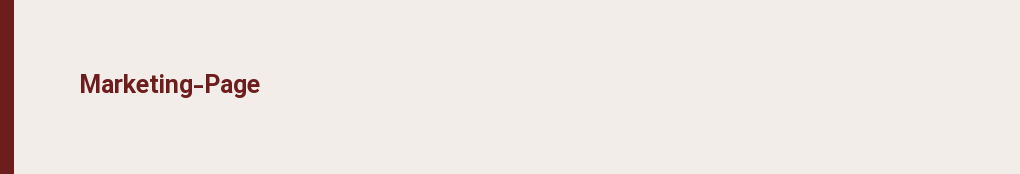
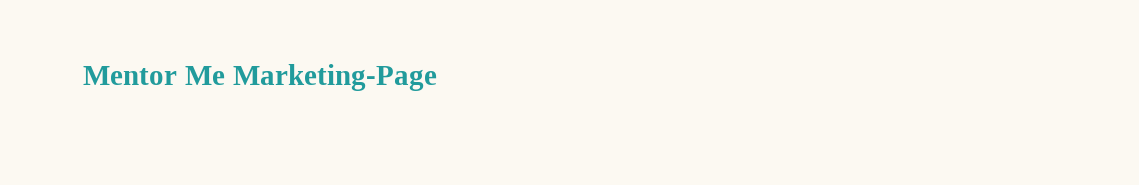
- Marketing-Page
+ Mentor Me Marketing-Page

